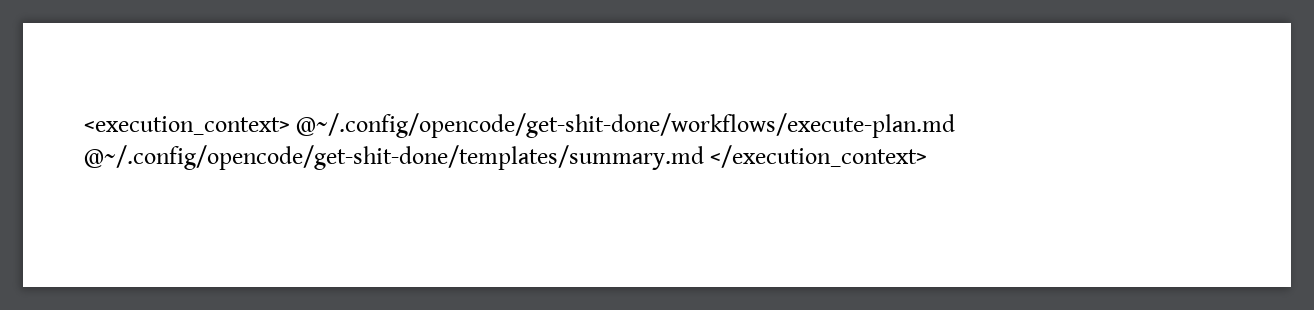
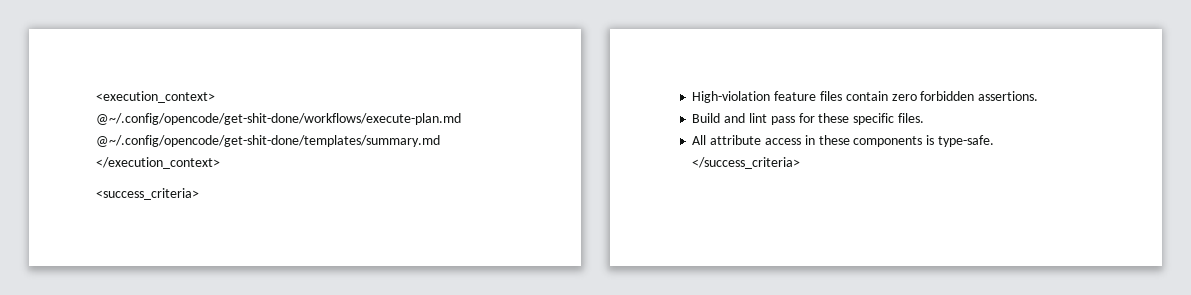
+ <success_criteria>
+ High-violation feature files contain zero forbidden assertions.
+ Build and lint pass for these specific files.
+ All attribute access in these components is type-safe. </success_criteria>

